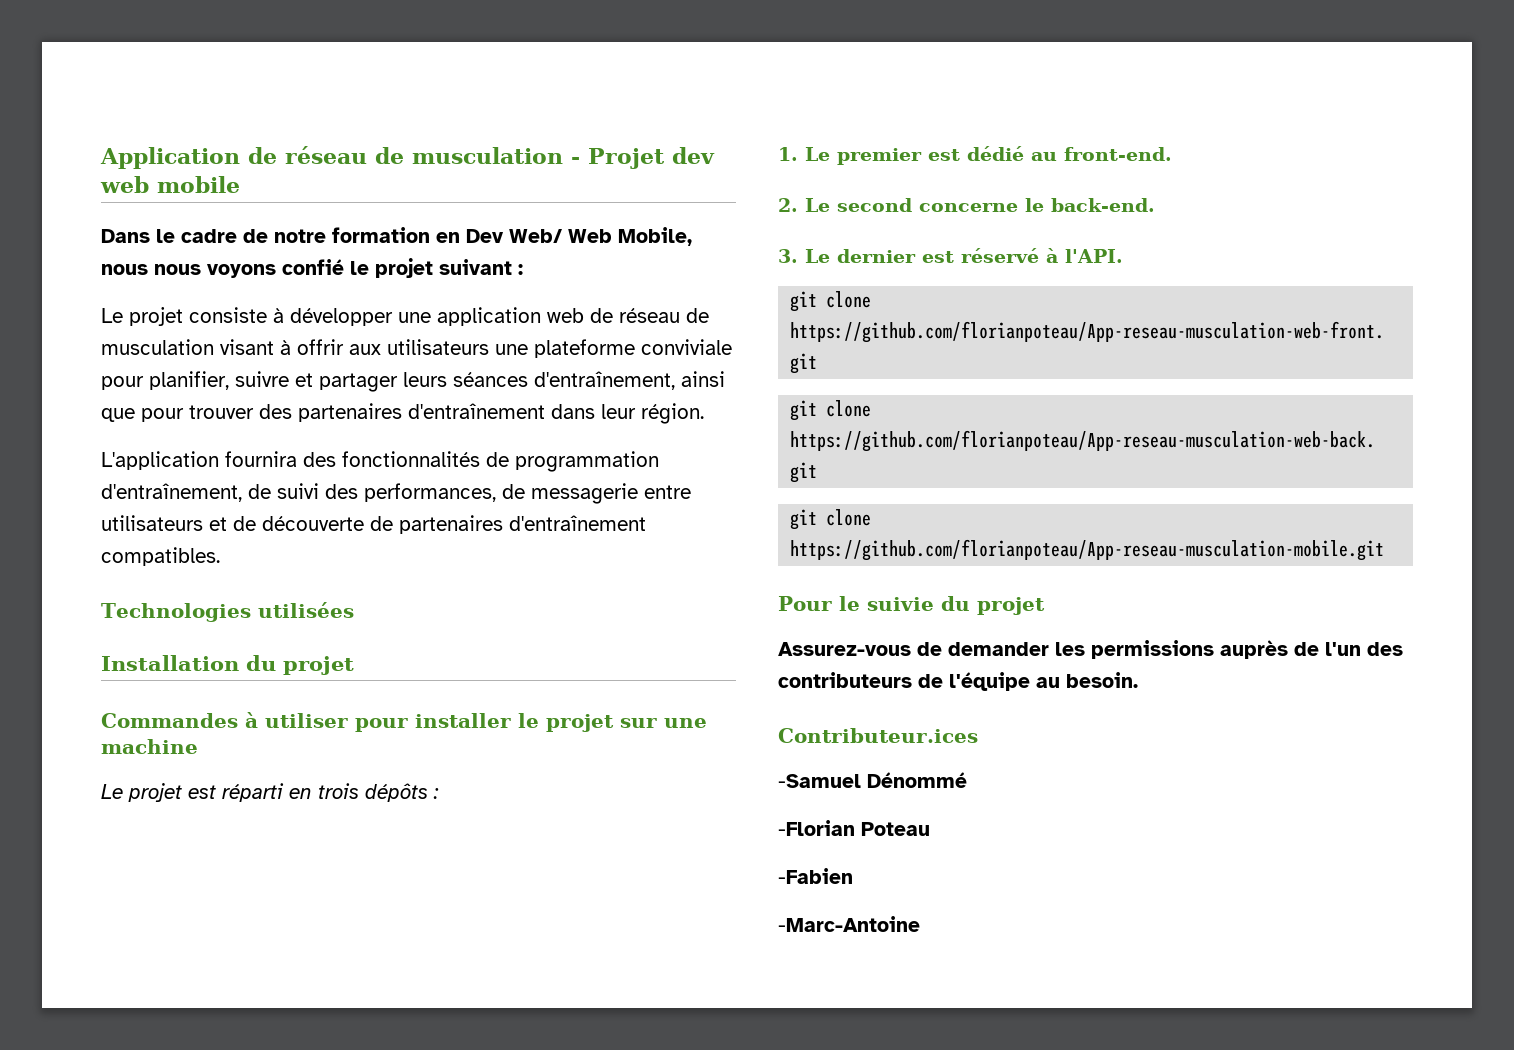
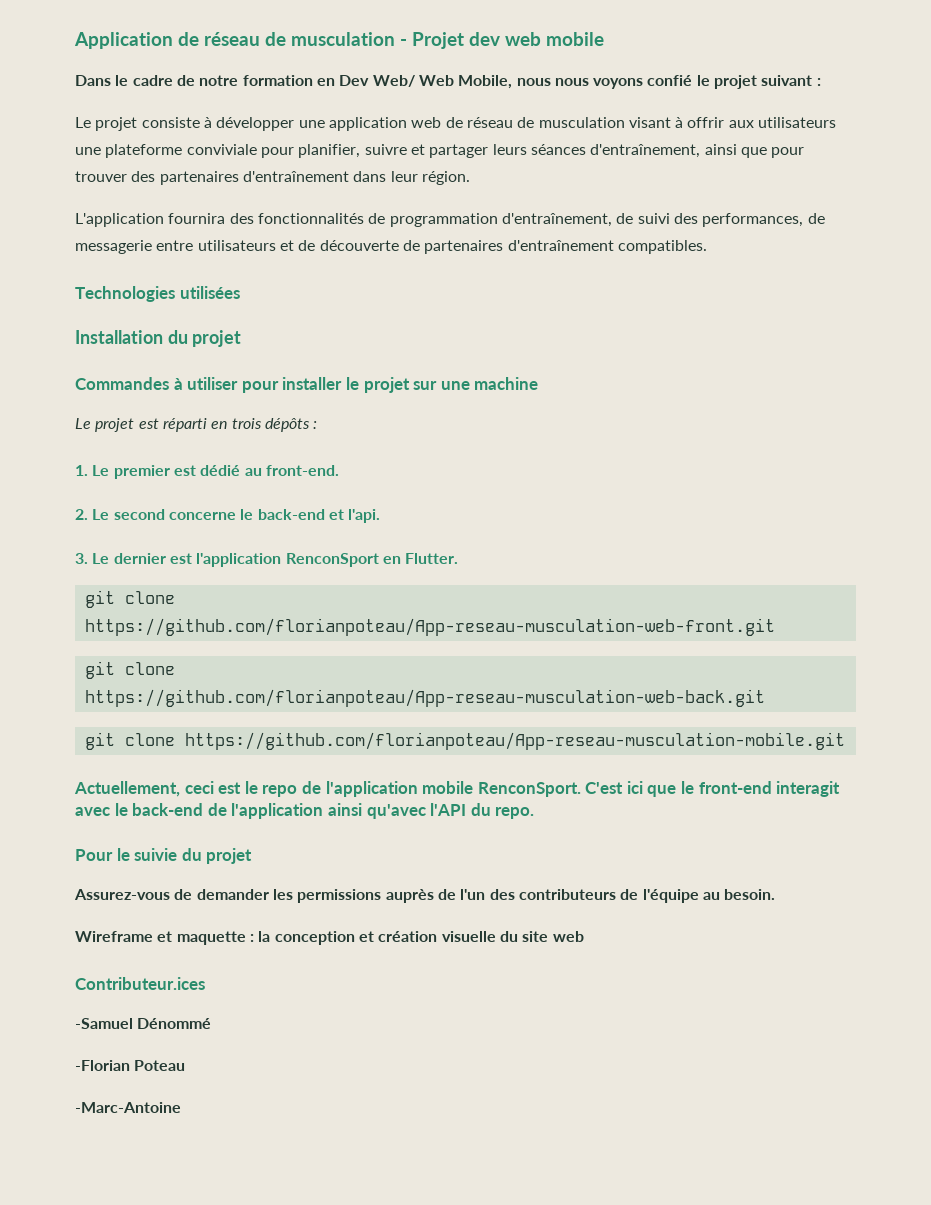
- 2. Le second concerne le back-end.
+ 2. Le second concerne le back-end et l'api.
- 3. Le dernier est réservé à l'API.
+ 3. Le dernier est l'application RenconSport en Flutter.
+ Actuellement, ceci est le repo de l'application mobile RenconSport. C'est ici que le front-end interagit avec le back-end de l'application ainsi qu'avec l'API du repo.
+ Wireframe et maquette : la conception et création visuelle du site web
- -Fabien

